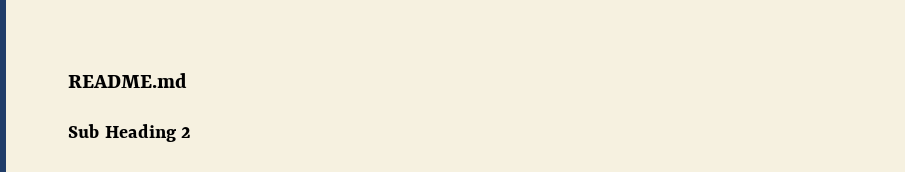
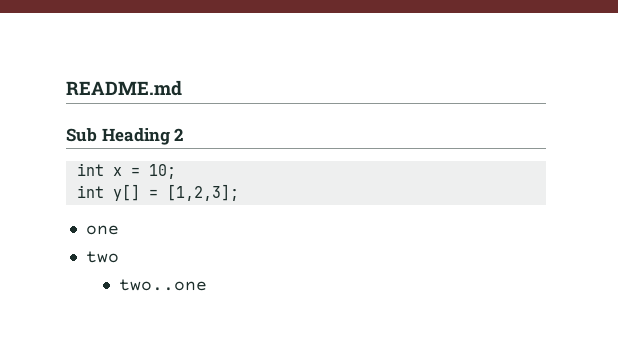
+ int x = 10;
+ int y[] = [1,2,3];
+ one
+ two
+ two..one

